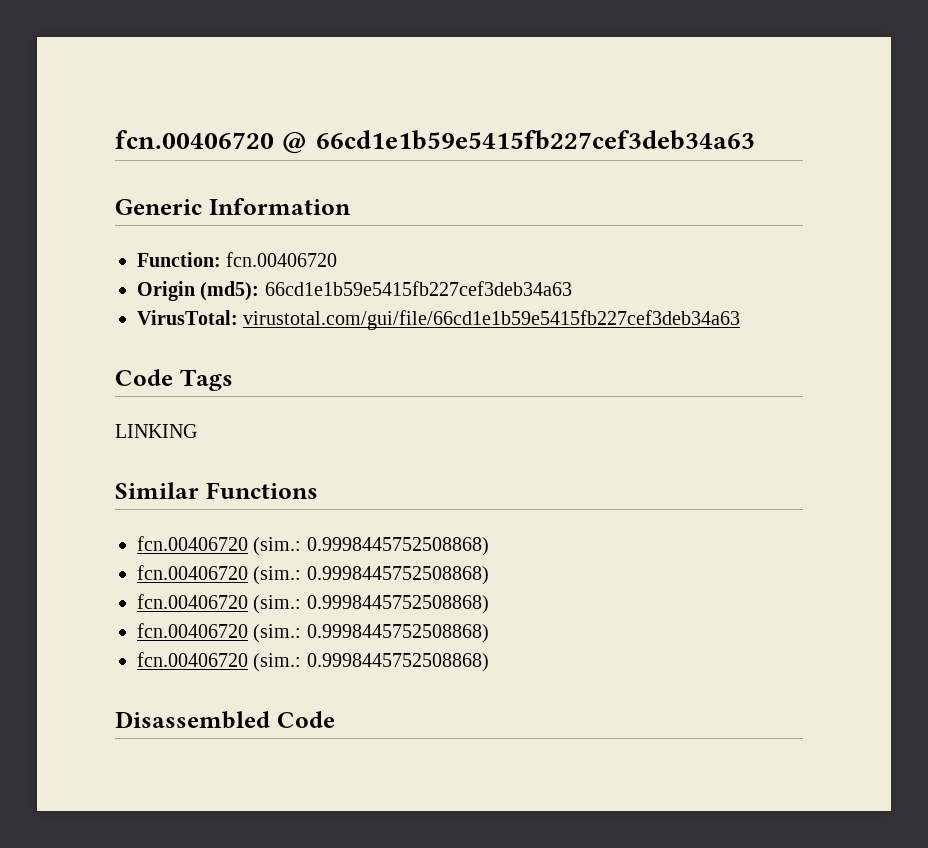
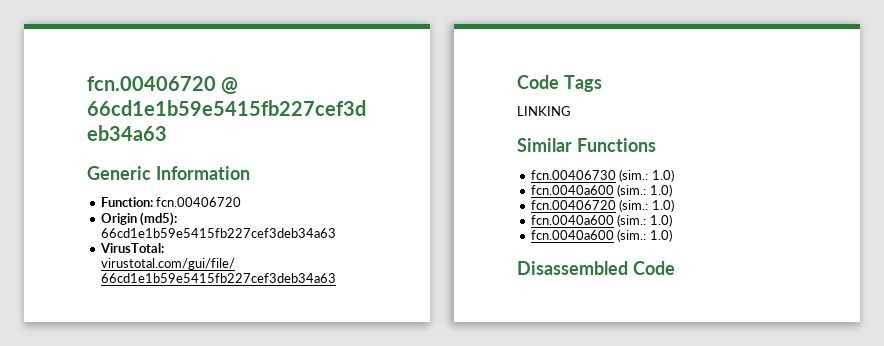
  Similar Functions
- fcn.00406720 (sim.: 0.9998445752508868)
- fcn.00406720 (sim.: 0.9998445752508868)
- fcn.00406720 (sim.: 0.9998445752508868)
- fcn.00406720 (sim.: 0.9998445752508868)
- fcn.00406720 (sim.: 0.9998445752508868)
+ fcn.00406730 (sim.: 1.0)
+ fcn.0040a600 (sim.: 1.0)
+ fcn.00406720 (sim.: 1.0)
+ fcn.0040a600 (sim.: 1.0)
+ fcn.0040a600 (sim.: 1.0)

